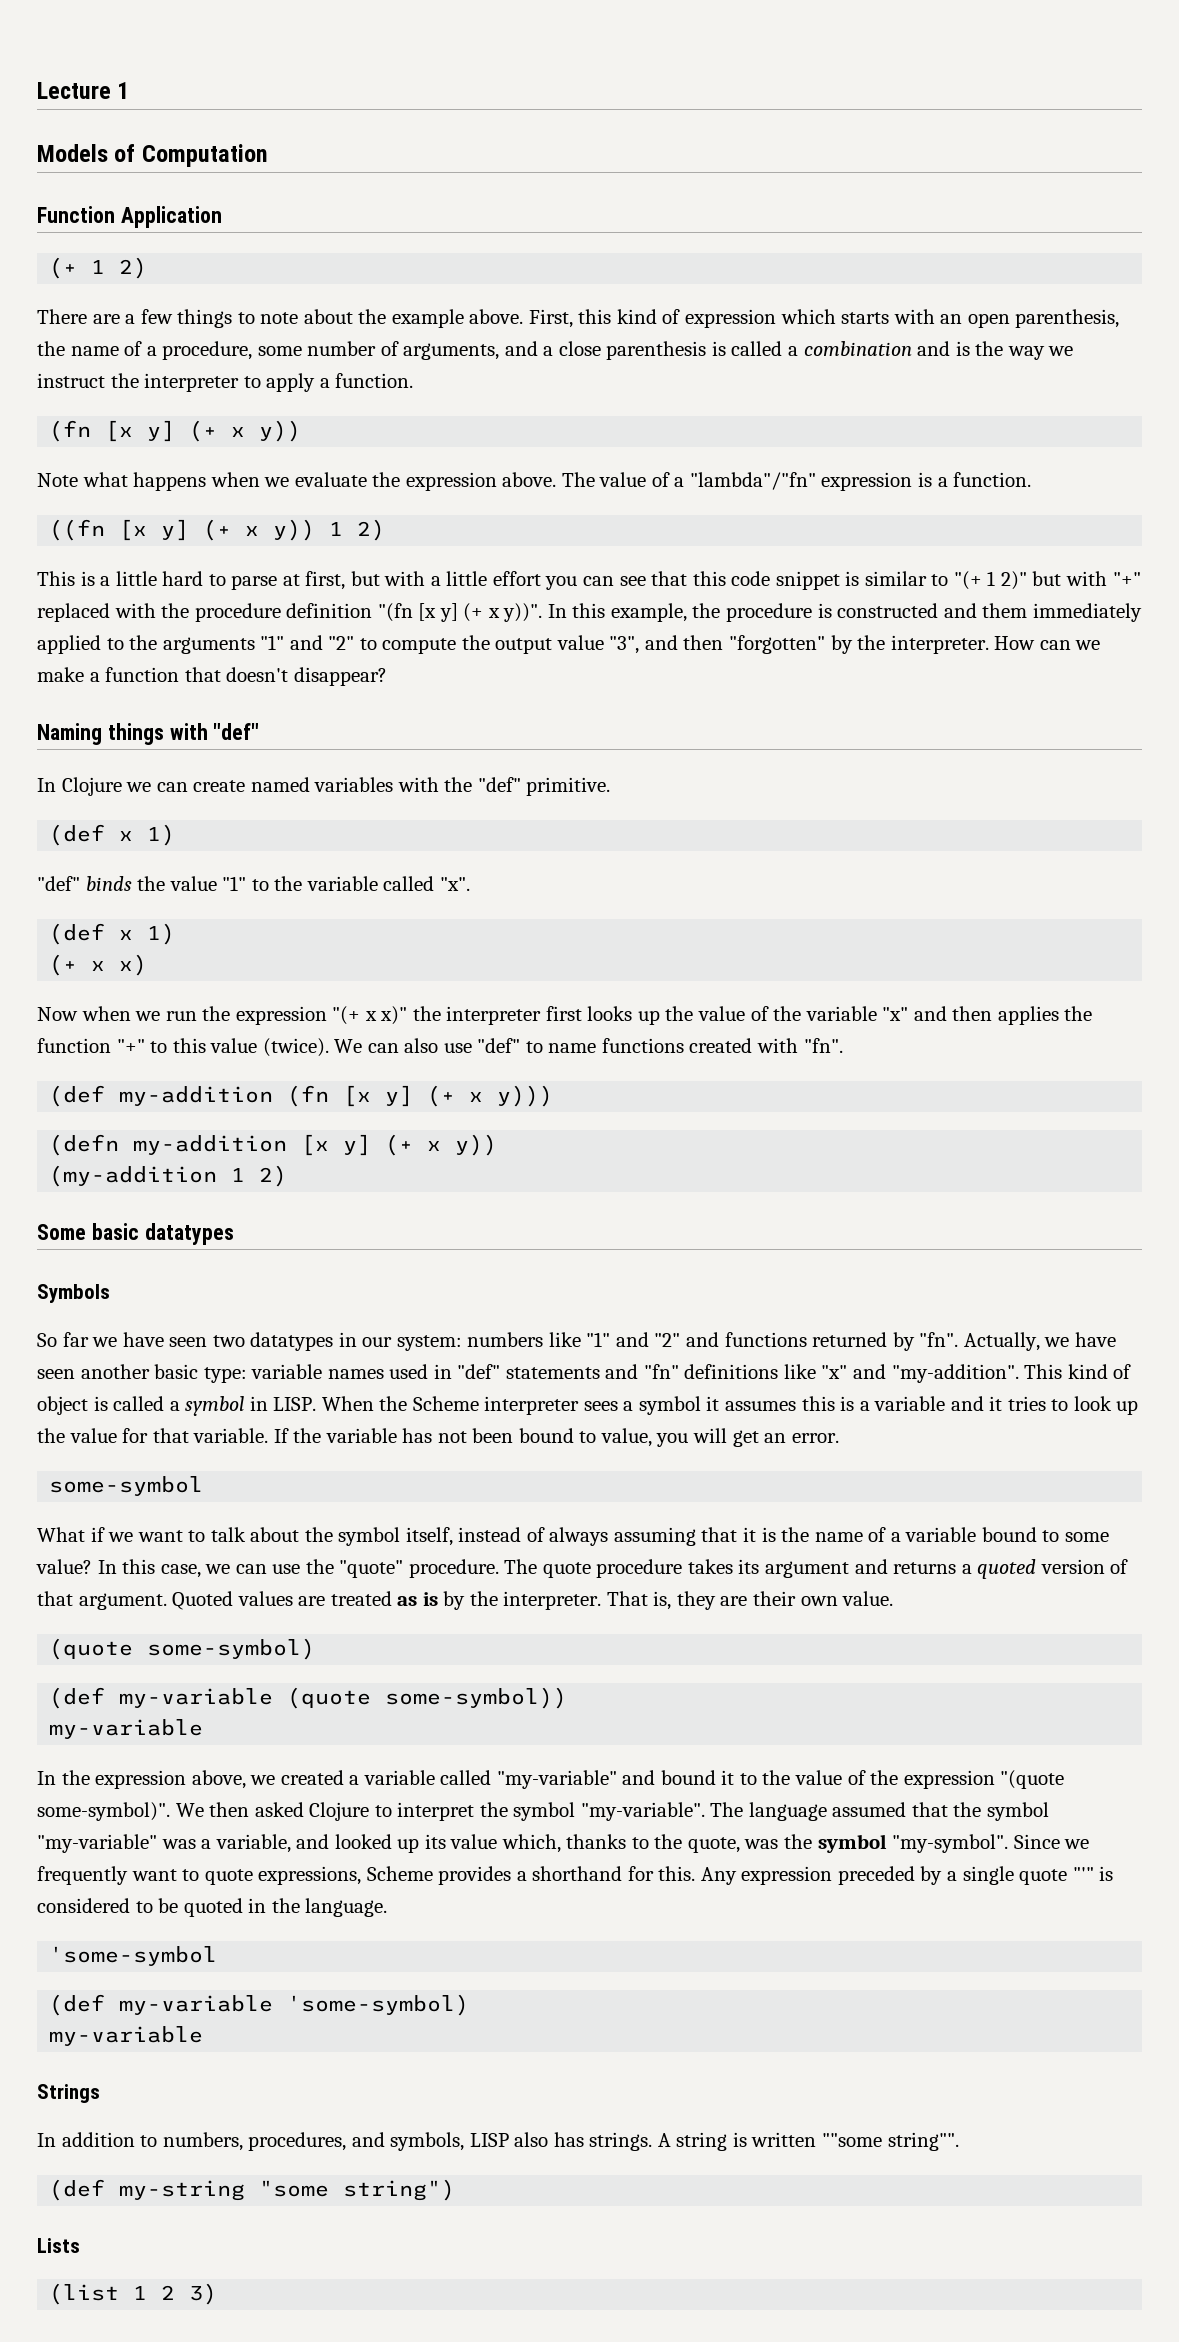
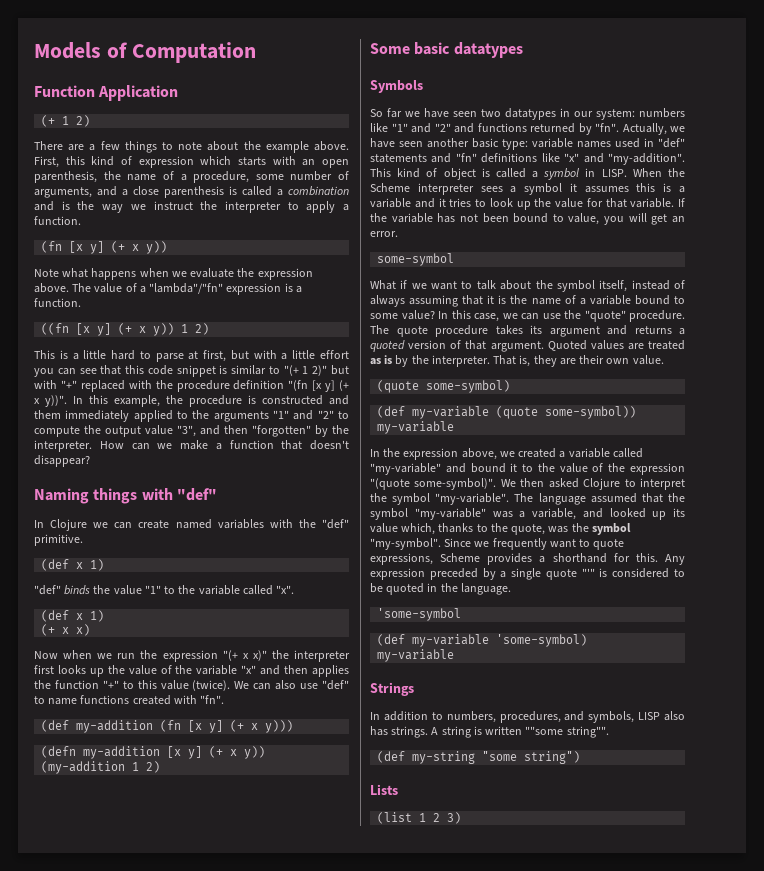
- Lecture 1

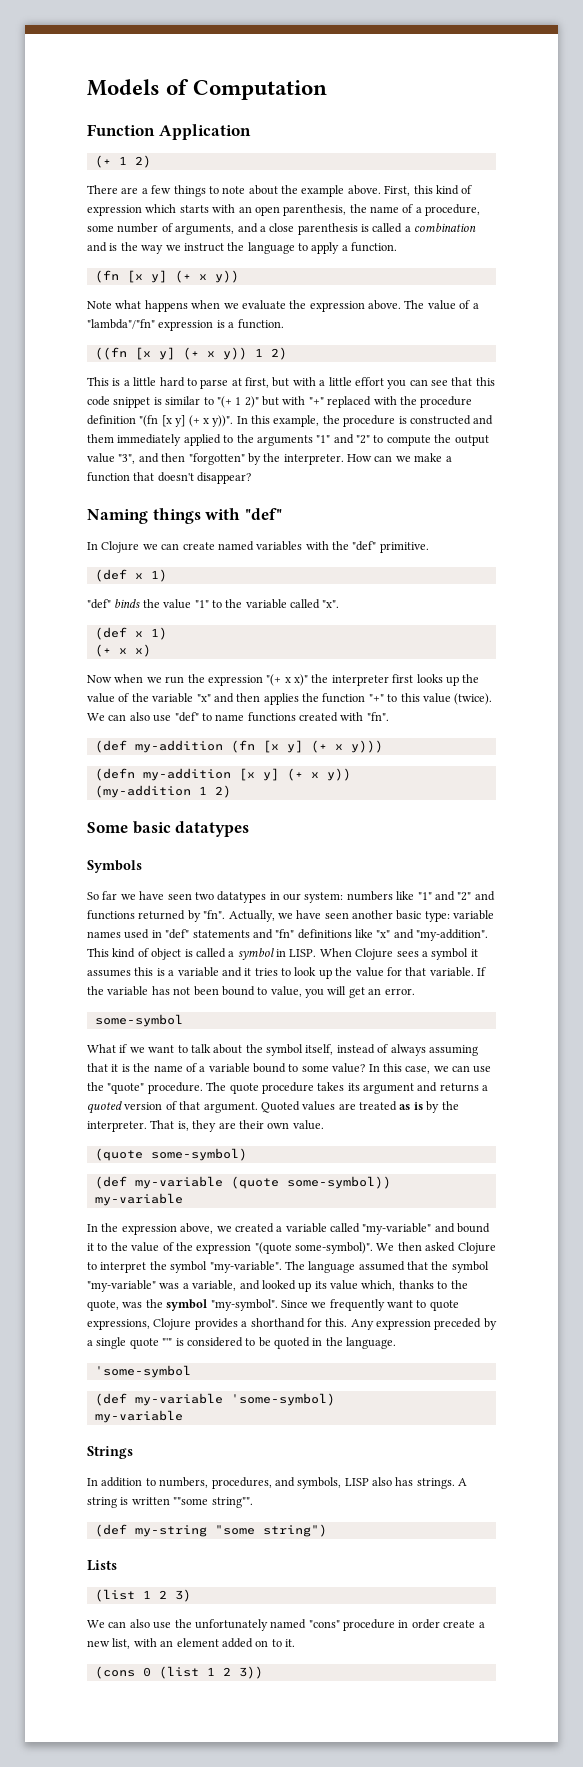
- First, this kind of expression which starts with an open parenthesis, the name of a procedure, some number of arguments, and a close parenthesis is called a combination and is the way we instruct the interpreter to apply a function.
+ First, this kind of expression which starts with an open parenthesis, the name of a procedure, some number of arguments, and a close parenthesis is called a combination and is the way we instruct the language to apply a function.
- When the Scheme interpreter sees a symbol it assumes this is a variable and it tries to look up the value for that variable.
+ When Clojure sees a symbol it assumes this is a variable and it tries to look up the value for that variable.
- Since we frequently want to quote expressions, Scheme provides a shorthand for this.
+ Since we frequently want to quote expressions, Clojure provides a shorthand for this.
+ We can also use the unfortunately named "cons" procedure in order create a new list, with an element added on to it.
+ (cons 0 (list 1 2 3))

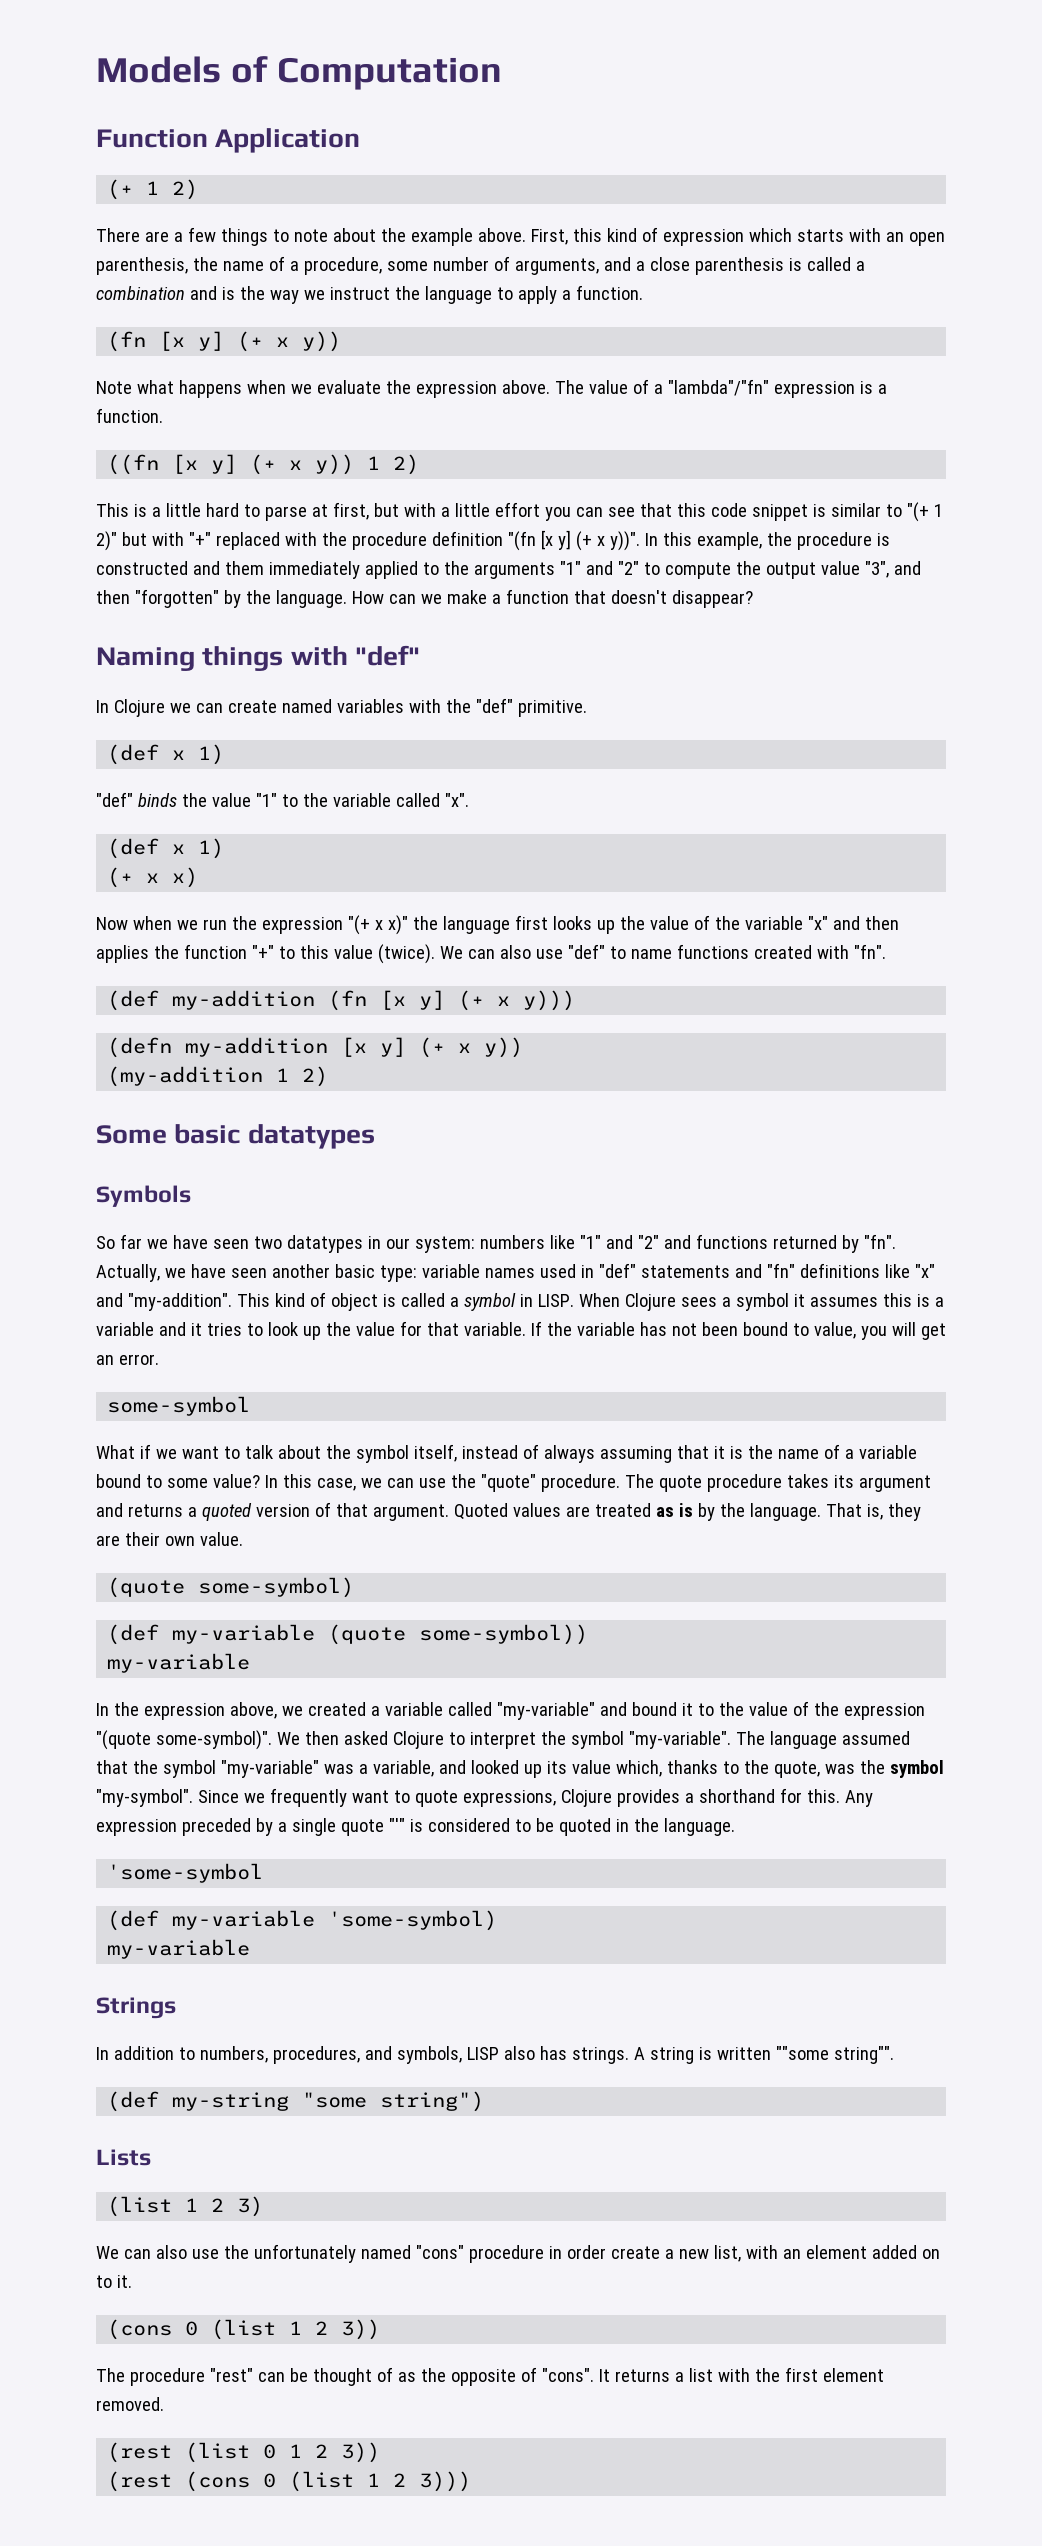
- In this example, the procedure is constructed and them immediately applied to the arguments "1" and "2" to compute the output value "3", and then "forgotten" by the interpreter.
+ In this example, the procedure is constructed and them immediately applied to the arguments "1" and "2" to compute the output value "3", and then "forgotten" by the language.
- Now when we run the expression "(+ x x)" the interpreter first looks up the value of the variable "x" and then applies the function "+" to this value (twice).
+ Now when we run the expression "(+ x x)" the language first looks up the value of the variable "x" and then applies the function "+" to this value (twice).
- Quoted values are treated as is by the interpreter.
+ Quoted values are treated as is by the language.
+ The procedure "rest" can be thought of as the opposite of "cons". It returns a list with the first element removed.
+ (rest (list 0 1 2 3))
+ (rest (cons 0 (list 1 2 3)))

